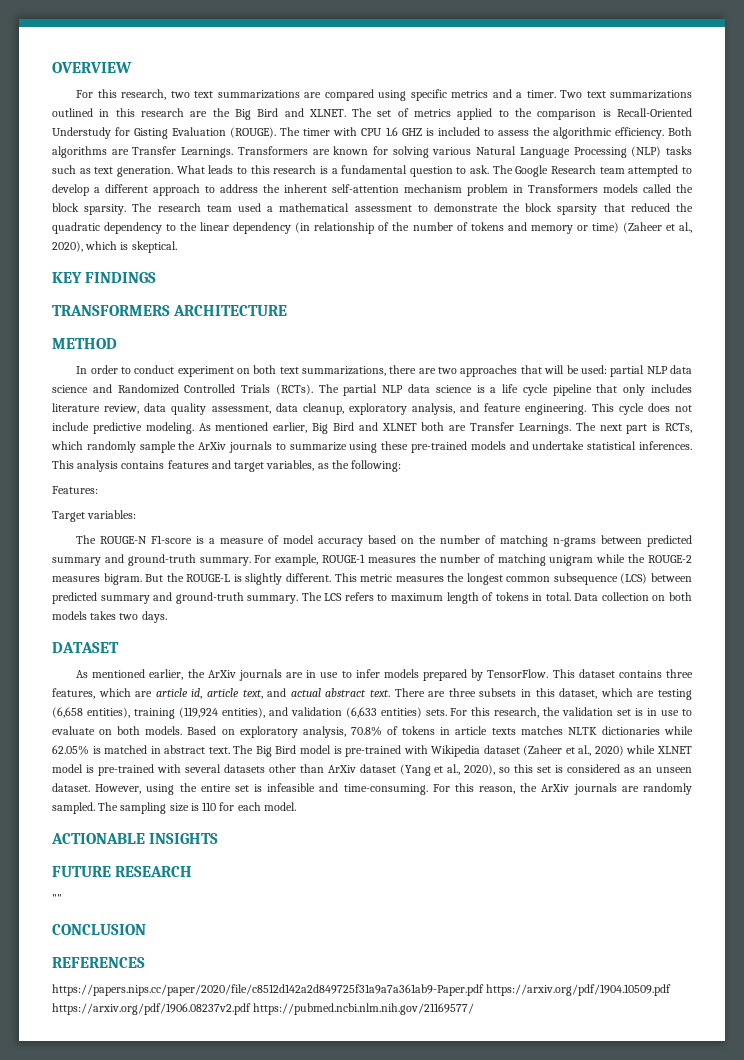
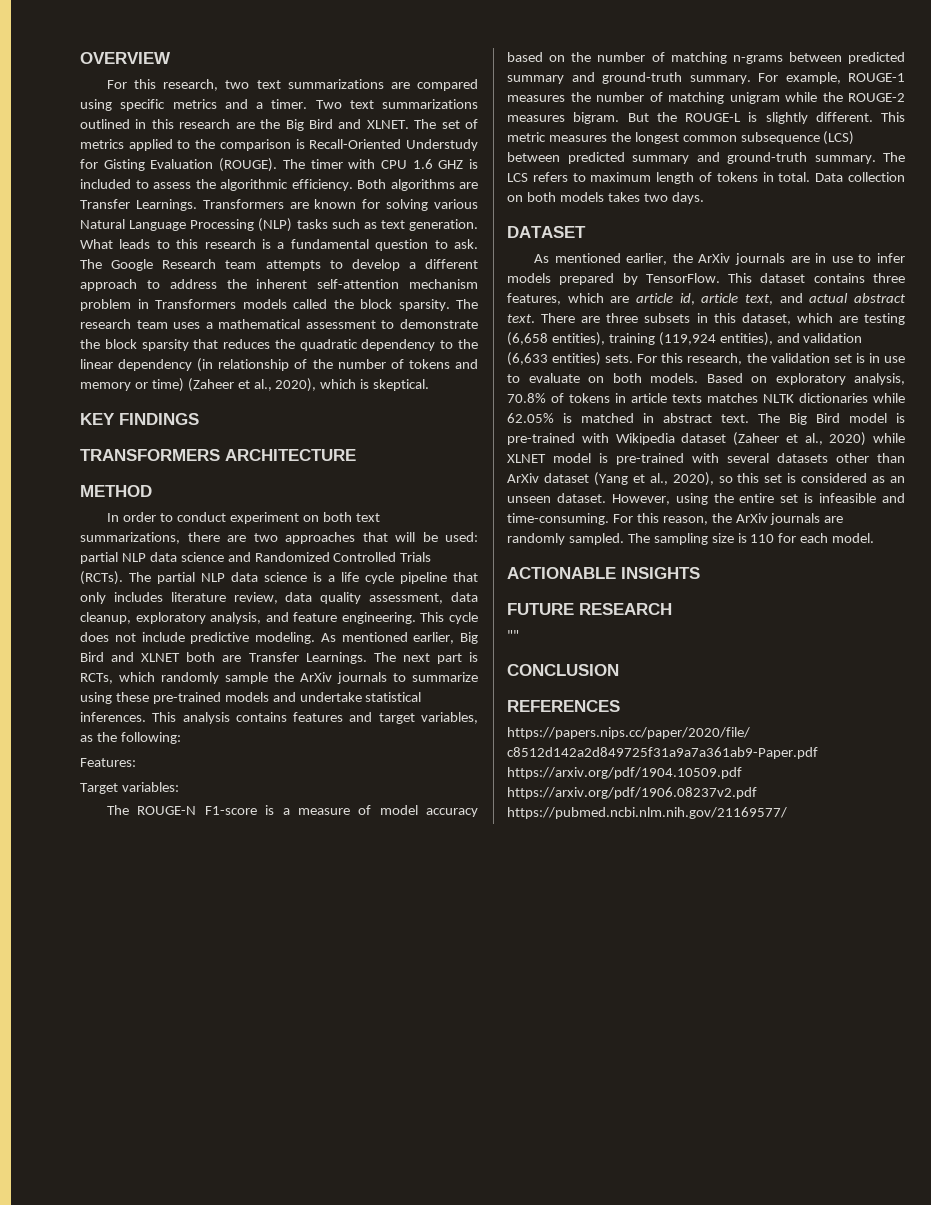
- The Google Research team attempted to develop a different approach to address the inherent self-attention mechanism problem in Transformers models called the block sparsity.
+ The Google Research team attempts to develop a different approach to address the inherent self-attention mechanism problem in Transformers models called the block sparsity.
- The research team used a mathematical assessment to demonstrate the block sparsity that reduced the quadratic dependency to the linear dependency (in relationship of the number of tokens and memory or time) (Zaheer et al., 2020), which is skeptical.
+ The research team uses a mathematical assessment to demonstrate the block sparsity that reduces the quadratic dependency to the linear dependency (in relationship of the number of tokens and memory or time) (Zaheer et al., 2020), which is skeptical.

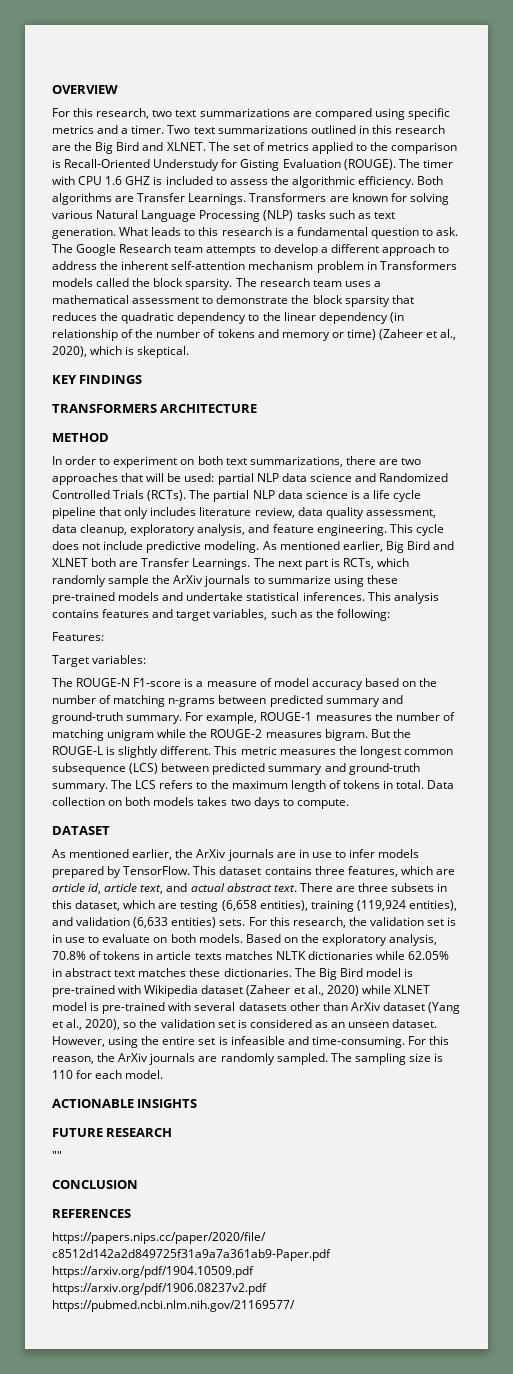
- In order to conduct experiment on both text summarizations, there are two approaches that will be used: partial NLP data science and Randomized Controlled Trials (RCTs).
+ In order to experiment on both text summarizations, there are two approaches that will be used: partial NLP data science and Randomized Controlled Trials (RCTs).
- This analysis contains features and target variables, as the following:
+ This analysis contains features and target variables, such as the following:
- The LCS refers to maximum length of tokens in total.
+ The LCS refers to the maximum length of tokens in total.
- Data collection on both models takes two days.
+ Data collection on both models takes two days to compute.
- Based on exploratory analysis, 70.8% of tokens in article texts matches NLTK dictionaries while 62.05% is matched in abstract text.
+ Based on the exploratory analysis, 70.8% of tokens in article texts matches NLTK dictionaries while 62.05% in abstract text matches these dictionaries.
- The Big Bird model is pre-trained with Wikipedia dataset (Zaheer et al., 2020) while XLNET model is pre-trained with several datasets other than ArXiv dataset (Yang et al., 2020), so this set is considered as an unseen dataset.
+ The Big Bird model is pre-trained with Wikipedia dataset (Zaheer et al., 2020) while XLNET model is pre-trained with several datasets other than ArXiv dataset (Yang et al., 2020), so the validation set is considered as an unseen dataset.

